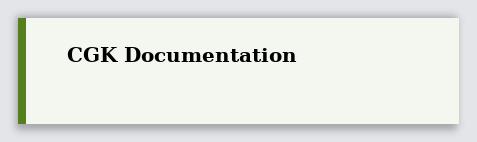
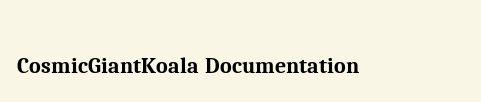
- CGK Documentation
+ CosmicGiantKoala Documentation

